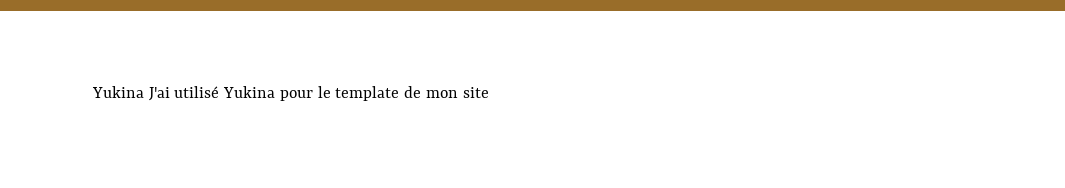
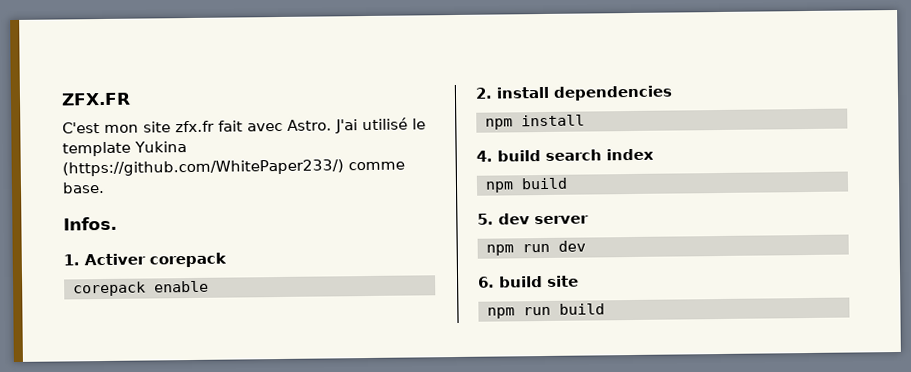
- Yukina J'ai utilisé Yukina pour le template de mon site
+ ZFX.FR
+ C'est mon site zfx.fr fait avec Astro. J'ai utilisé le template Yukina (https://github.com/WhitePaper233/) comme base.
+ Infos.
+ 1. Activer corepack
+ corepack enable
+ 2. install dependencies
+ npm install
+ 4. build search index
+ npm build
+ 5. dev server
+ npm run dev
+ 6. build site
+ npm run build

